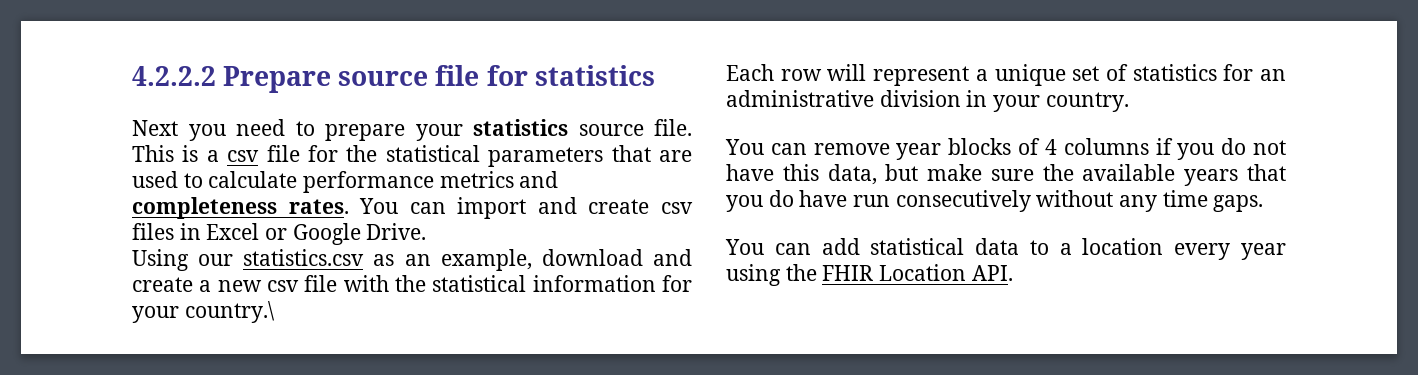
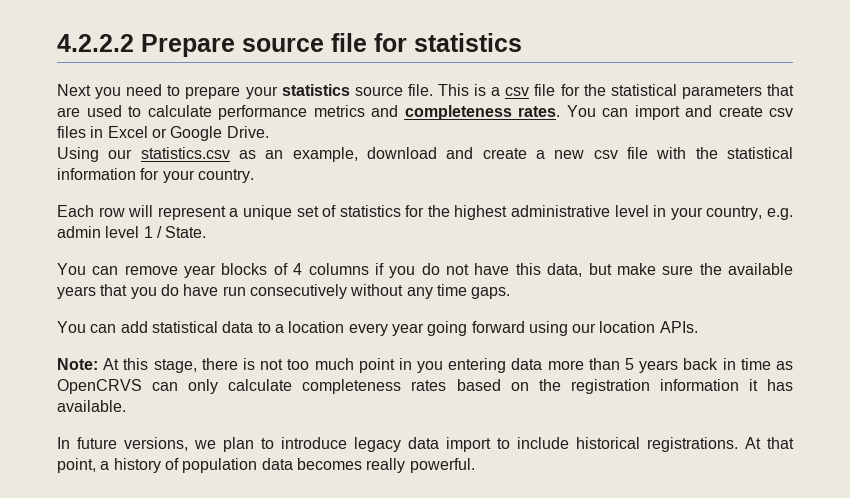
- Using our statistics.csv as an example, download and create a new csv file with the statistical information for your country.\
+ Using our statistics.csv as an example, download and create a new csv file with the statistical information for your country.
- Each row will represent a unique set of statistics for an administrative division in your country.
+ Each row will represent a unique set of statistics for the highest administrative level in your country, e.g. admin level 1 / State.
- You can add statistical data to a location every year using the FHIR Location API.
+ You can add statistical data to a location every year going forward using our location APIs.
+ Note: At this stage, there is not too much point in you entering data more than 5 years back in time as OpenCRVS can only calculate completeness rates based on the registration information it has available.
+ In future versions, we plan to introduce legacy data import to include historical registrations. At that point, a history of population data becomes really powerful.

